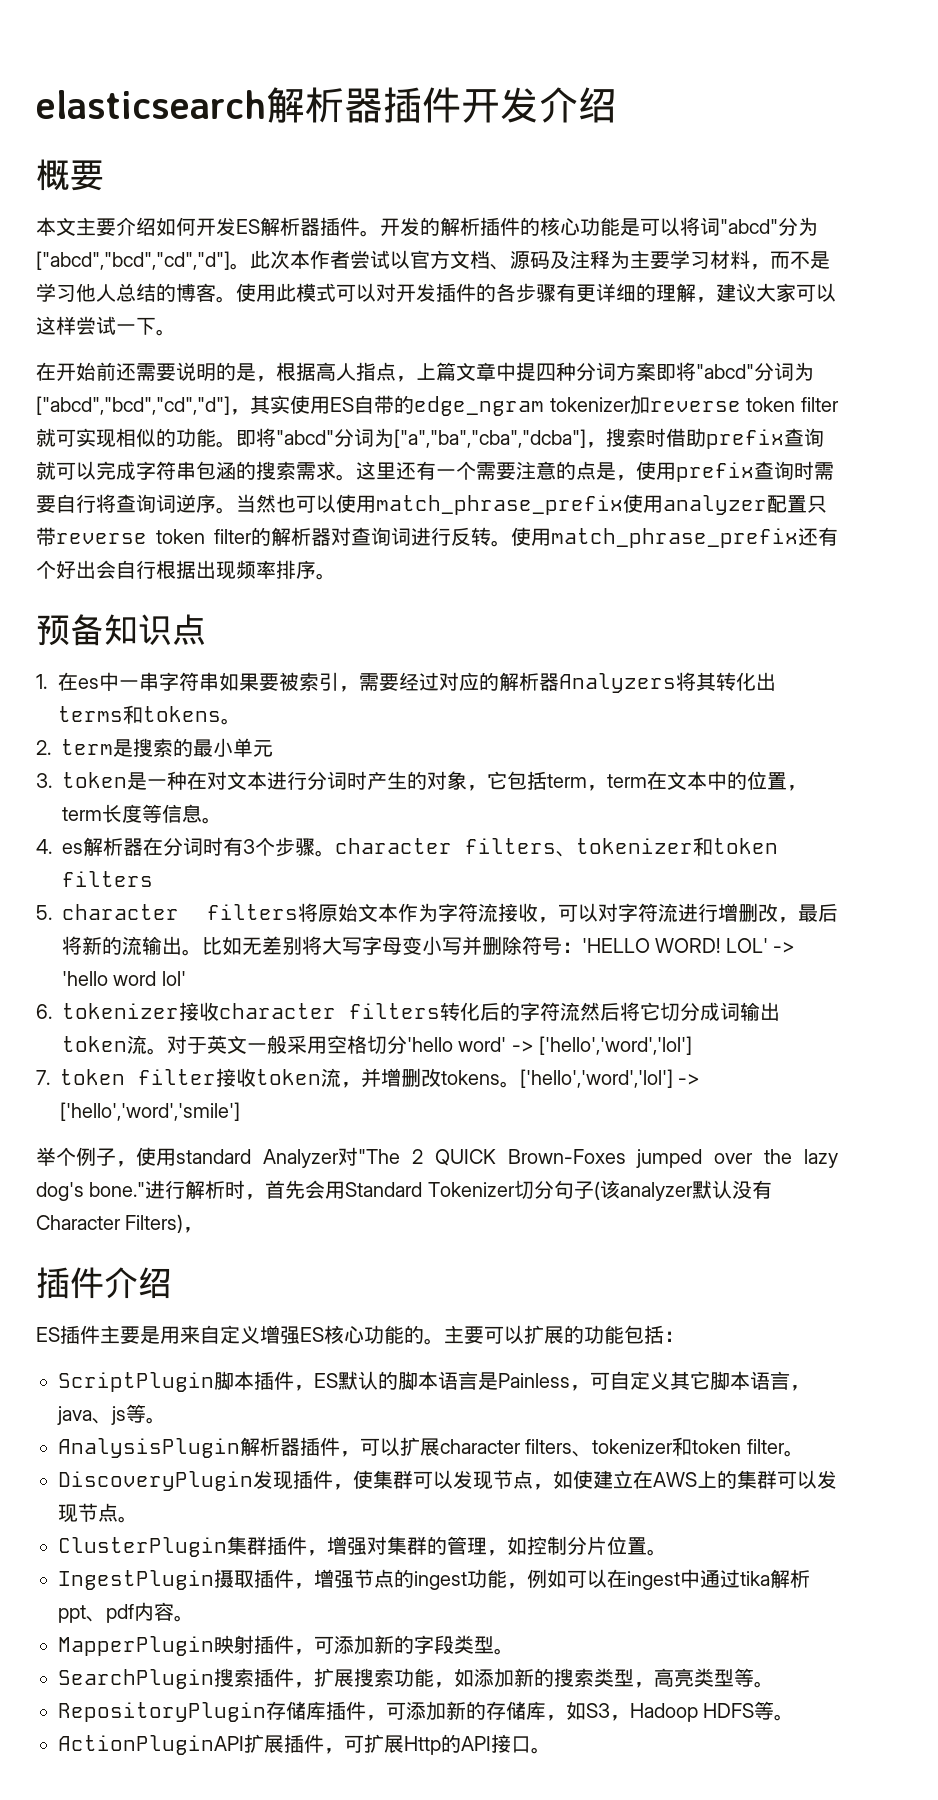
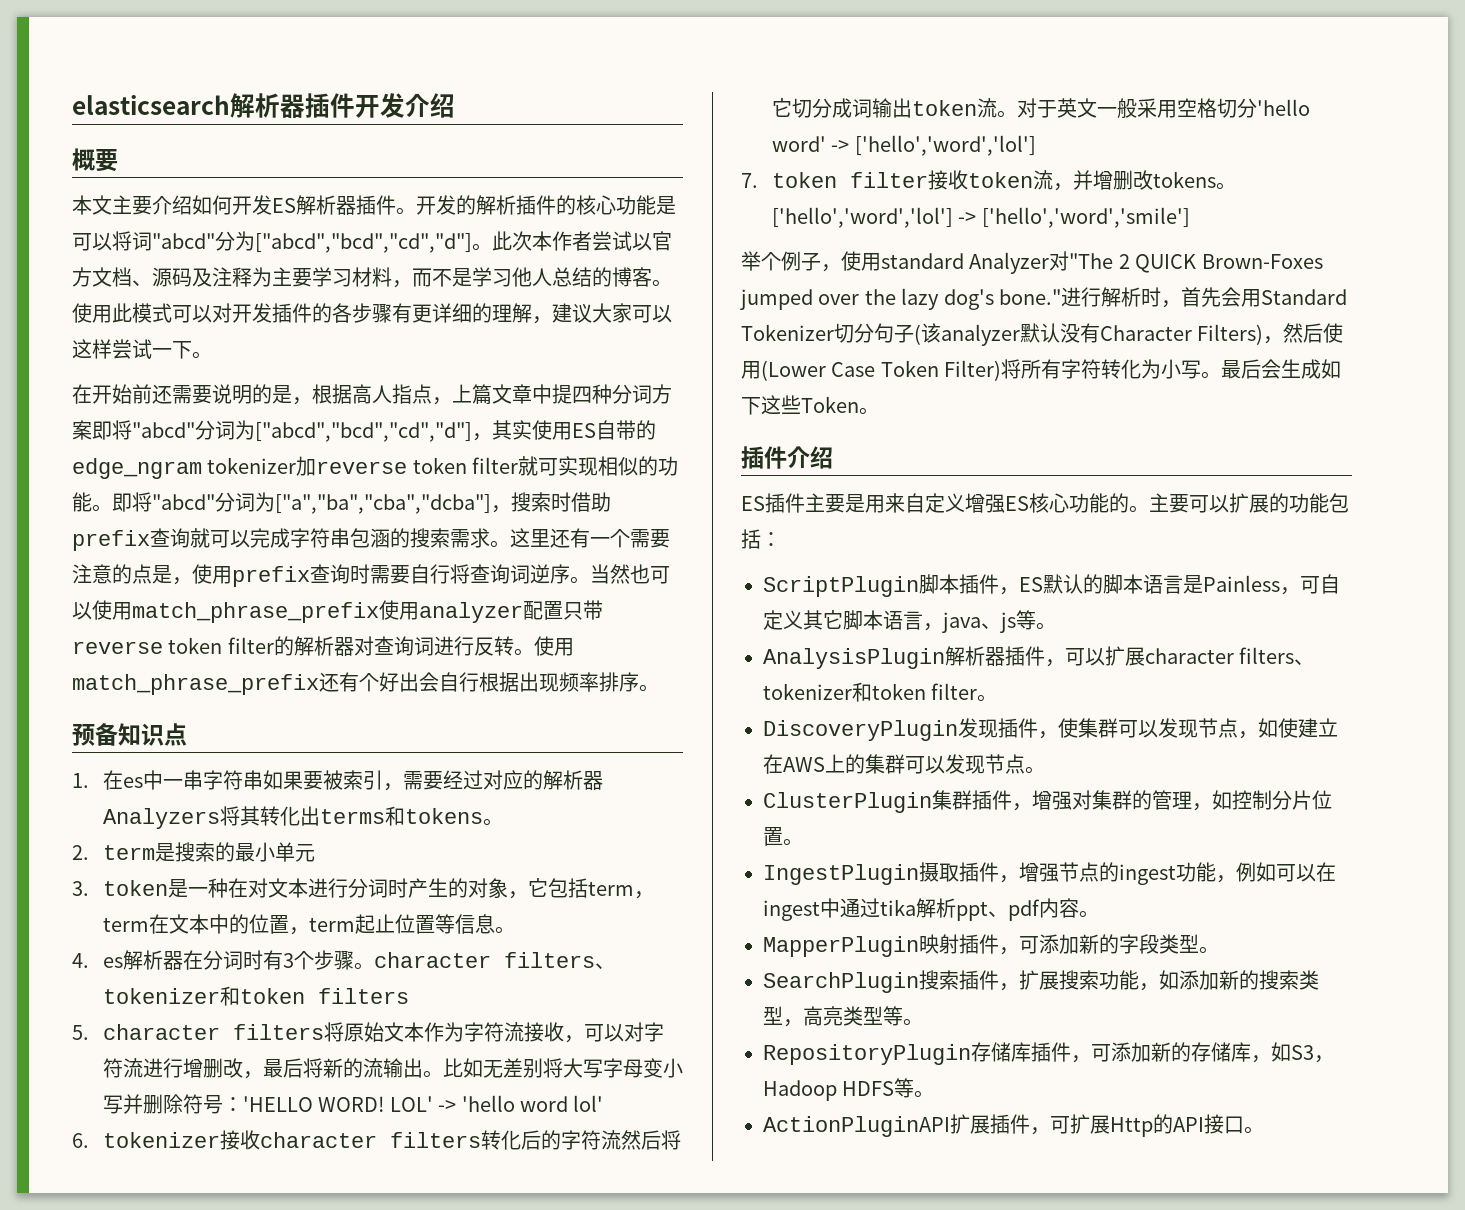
- 3. token是一种在对文本进行分词时产生的对象，它包括term，term在文本中的位置，term长度等信息。
+ 3. token是一种在对文本进行分词时产生的对象，它包括term，term在文本中的位置，term起止位置等信息。
- 进行解析时，首先会用Standard Tokenizer切分句子(该analyzer默认没有Character Filters)，
+ 进行解析时，首先会用Standard Tokenizer切分句子(该analyzer默认没有Character Filters)，然后使用(Lower Case Token Filter)将所有字符转化为小写。最后会生成如下这些Token。

